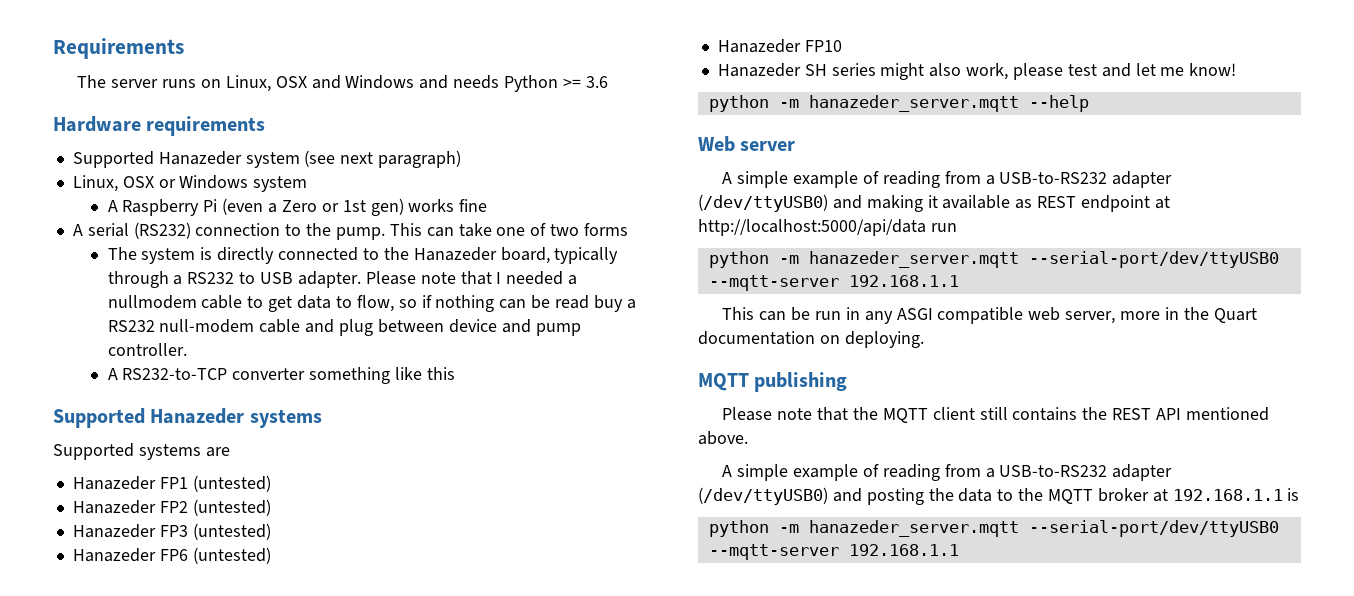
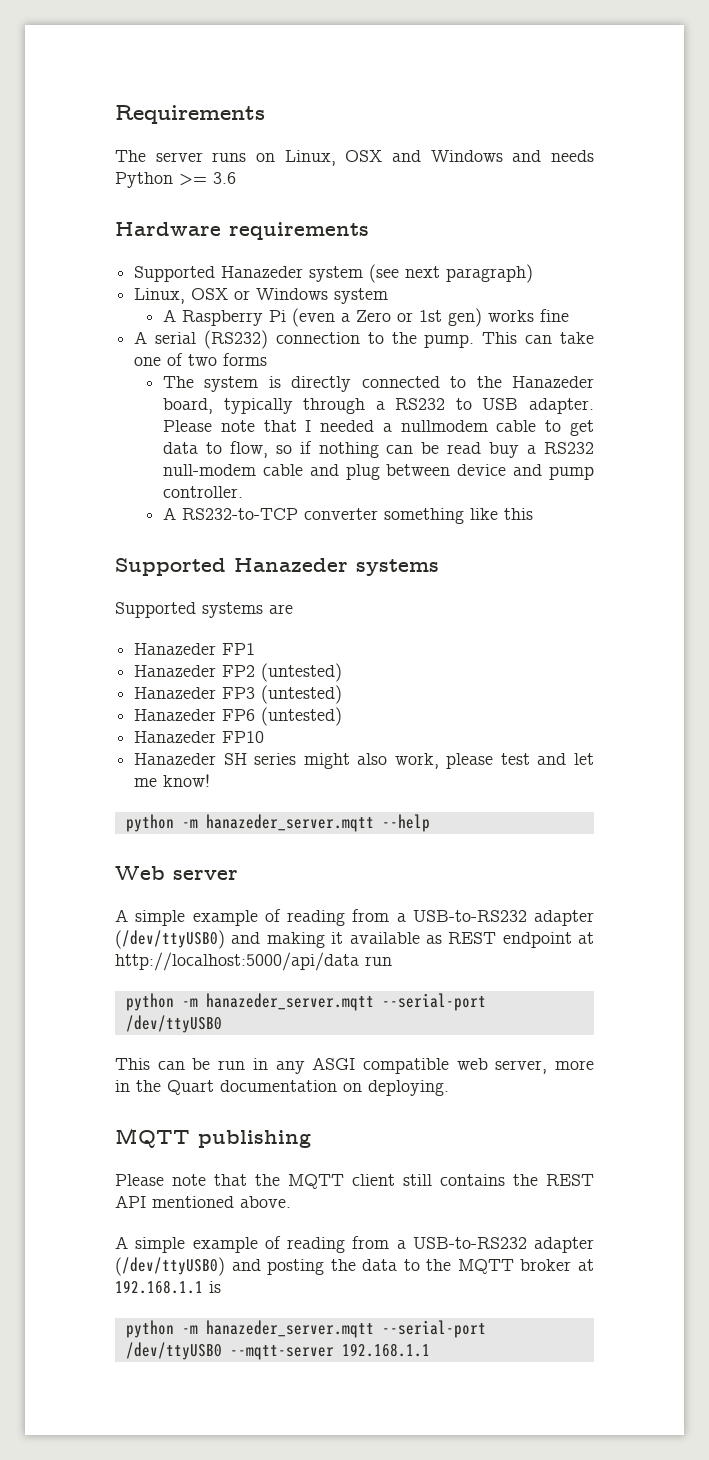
- Hanazeder FP1 (untested)
+ Hanazeder FP1
  A simple example of reading from a USB-to-RS232 adapter (/dev/ttyUSB0) and making it available as REST endpoint at http://localhost:5000/api/data run
- python -m hanazeder_server.mqtt --serial-port/dev/ttyUSB0 --mqtt-server 192.168.1.1
+ python -m hanazeder_server.mqtt --serial-port /dev/ttyUSB0
  A simple example of reading from a USB-to-RS232 adapter (/dev/ttyUSB0) and posting the data to the MQTT broker at 192.168.1.1 is
- python -m hanazeder_server.mqtt --serial-port/dev/ttyUSB0 --mqtt-server 192.168.1.1
+ python -m hanazeder_server.mqtt --serial-port /dev/ttyUSB0 --mqtt-server 192.168.1.1

